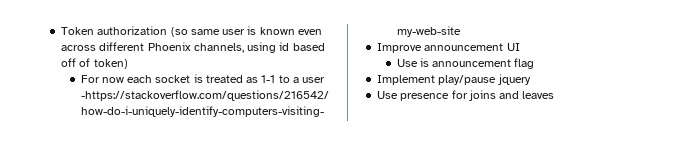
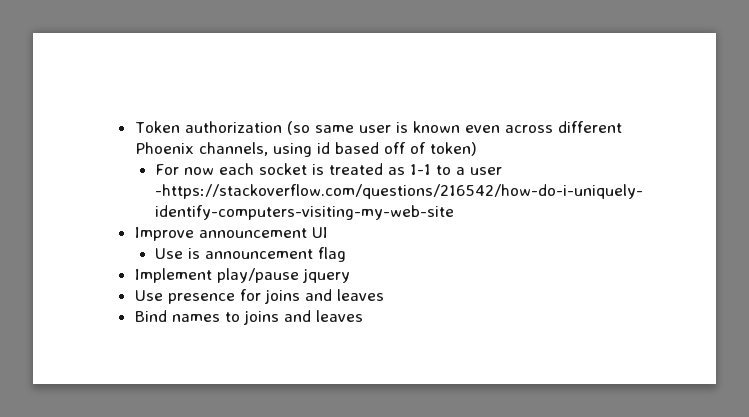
+ Bind names to joins and leaves

